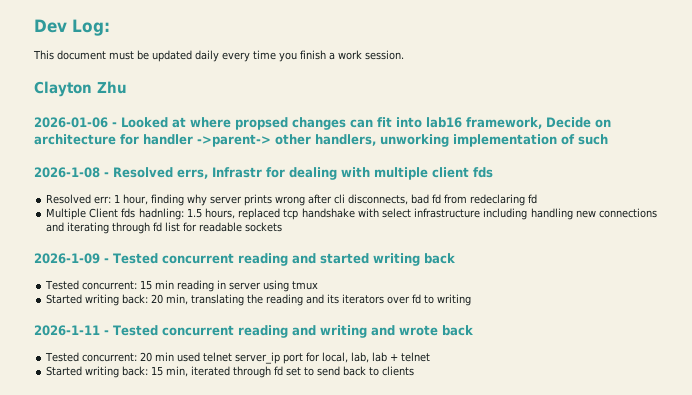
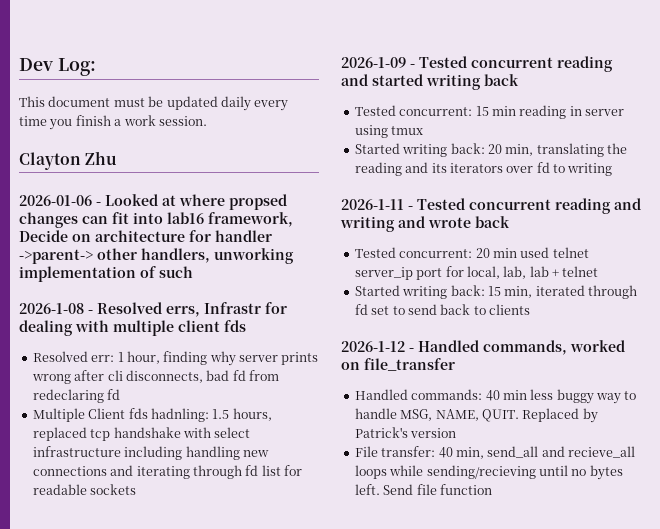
+ 2026-1-12 - Handled commands, worked on file_transfer
+ Handled commands: 40 min less buggy way to handle MSG, NAME, QUIT. Replaced by Patrick's version
+ File transfer: 40 min, send_all and recieve_all loops while sending/recieving until no bytes left. Send file function

